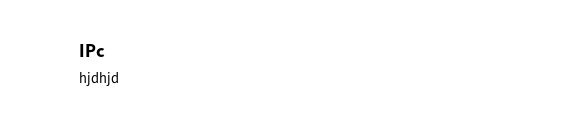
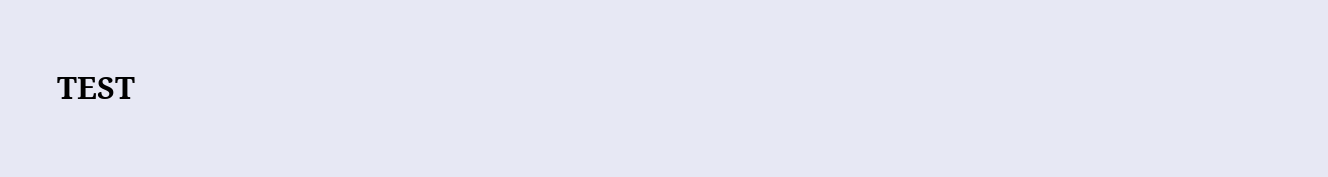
- IPc
- hjdhjd
+ TEST

